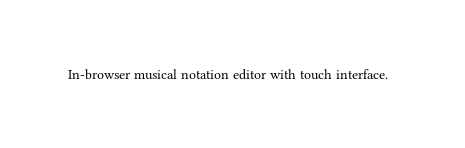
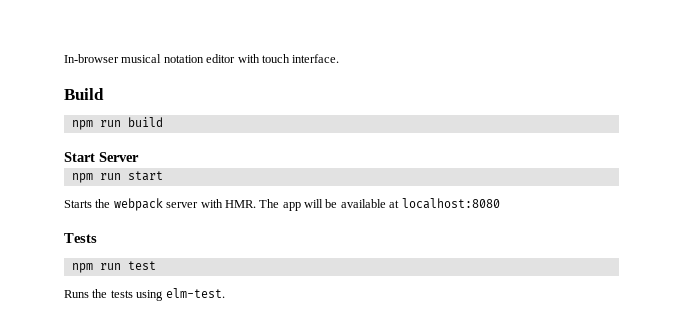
+ Build
+ npm run build
+ Start Server
+ npm run start
+ Starts the webpack server with HMR. The app will be available at localhost:8080
+ Tests
+ npm run test
+ Runs the tests using elm-test.

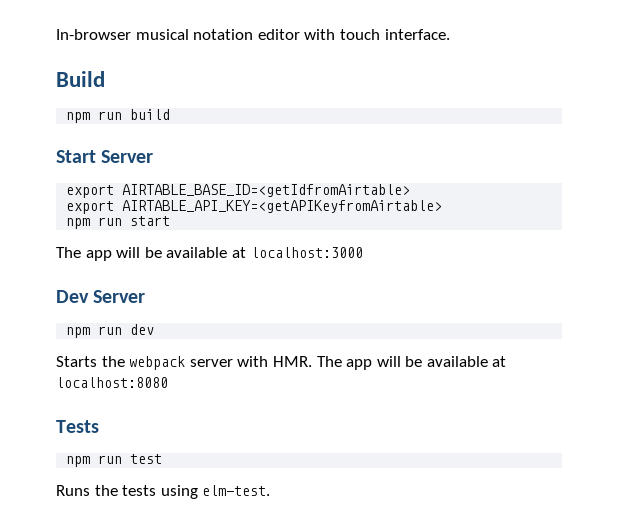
+ export AIRTABLE_BASE_ID=<getIdfromAirtable>
+ export AIRTABLE_API_KEY=<getAPIKeyfromAirtable>
+ The app will be available at localhost:3000
+ Dev Server
+ npm run dev

